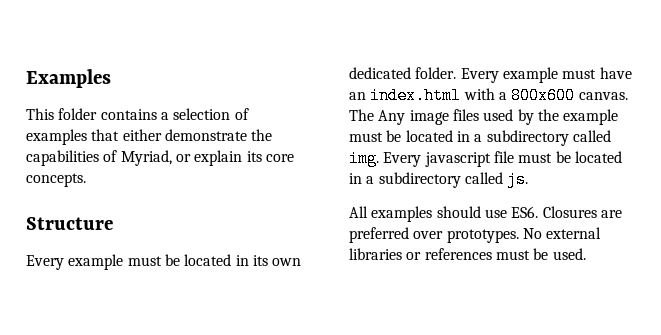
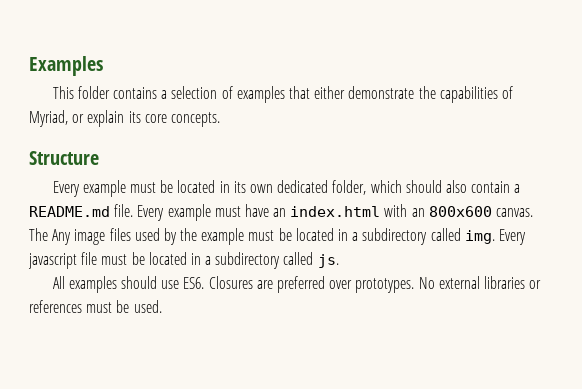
- Every example must be located in its own dedicated folder.
+ Every example must be located in its own dedicated folder, which should also contain a README.md file.
- Every example must have an index.html with a 800x600 canvas.
+ Every example must have an index.html with an 800x600 canvas.

